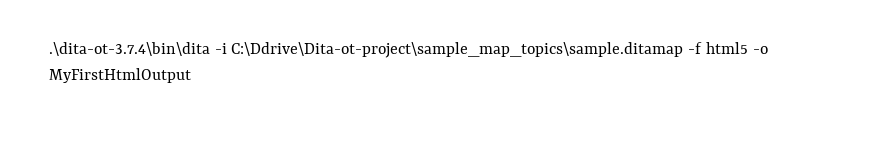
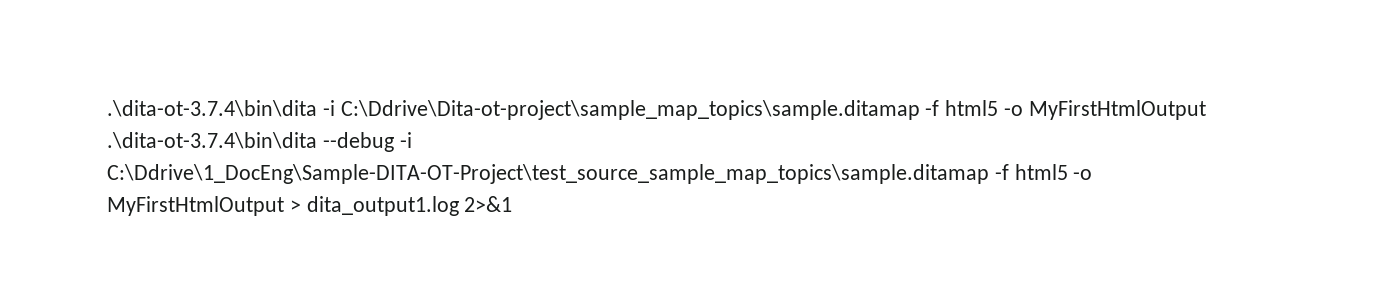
- .\dita-ot-3.7.4\bin\dita -i C:\Ddrive\Dita-ot-project\sample_map_topics\sample.ditamap -f html5 -o MyFirstHtmlOutput
+ .\dita-ot-3.7.4\bin\dita -i C:\Ddrive\Dita-ot-project\sample_map_topics\sample.ditamap -f html5 -o MyFirstHtmlOutput .\dita-ot-3.7.4\bin\dita --debug -i C:\Ddrive\1_DocEng\Sample-DITA-OT-Project\test_source_sample_map_topics\sample.ditamap -f html5 -o MyFirstHtmlOutput > dita_output1.log 2>&1

